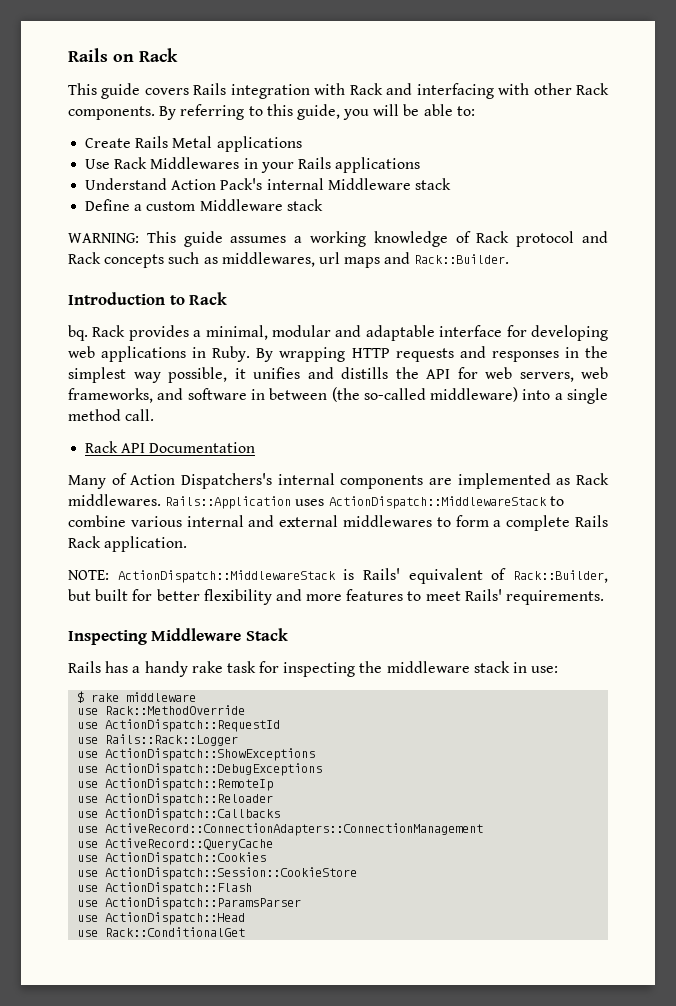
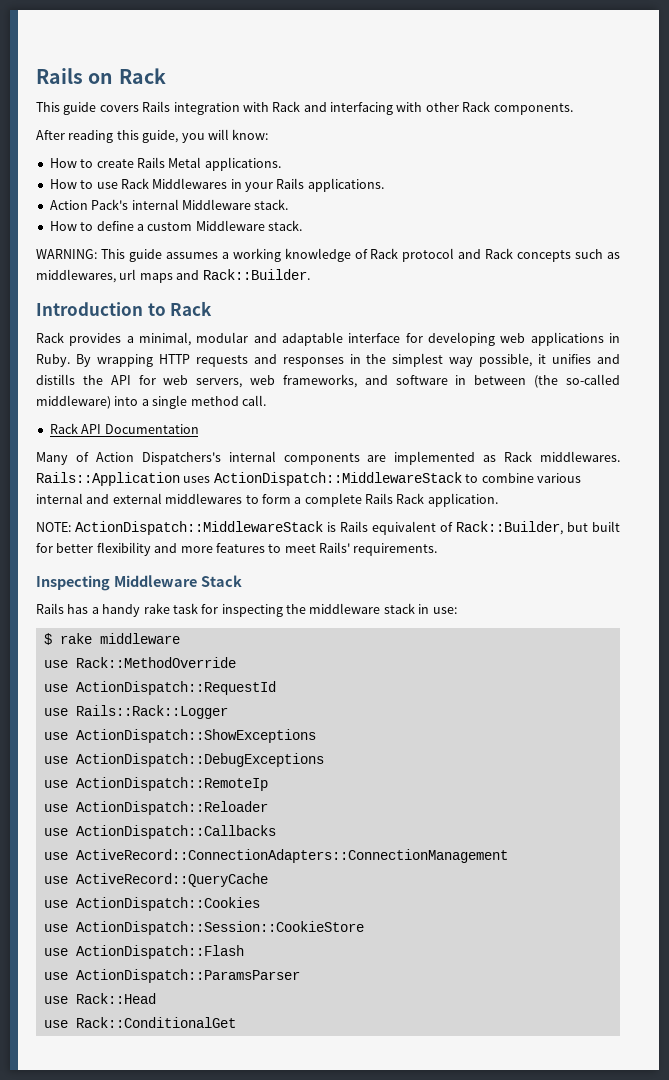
- This guide covers Rails integration with Rack and interfacing with other Rack components. By referring to this guide, you will be able to:
- Create Rails Metal applications
- Use Rack Middlewares in your Rails applications
- Understand Action Pack's internal Middleware stack
- Define a custom Middleware stack
+ This guide covers Rails integration with Rack and interfacing with other Rack components.
+ After reading this guide, you will know:
+ How to create Rails Metal applications.
+ How to use Rack Middlewares in your Rails applications.
+ Action Pack's internal Middleware stack.
+ How to define a custom Middleware stack.
- bq.
- NOTE: ActionDispatch::MiddlewareStack is Rails' equivalent of Rack::Builder, but built for better flexibility and more features to meet Rails' requirements.
+ NOTE: ActionDispatch::MiddlewareStack is Rails equivalent of Rack::Builder, but built for better flexibility and more features to meet Rails' requirements.
- use ActionDispatch::Head
+ use Rack::Head

